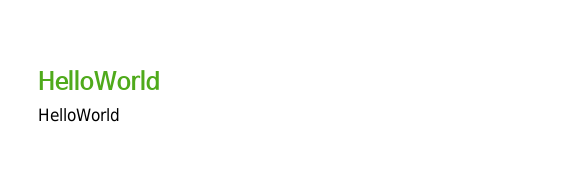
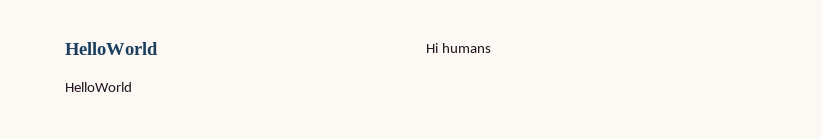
+ Hi humans

